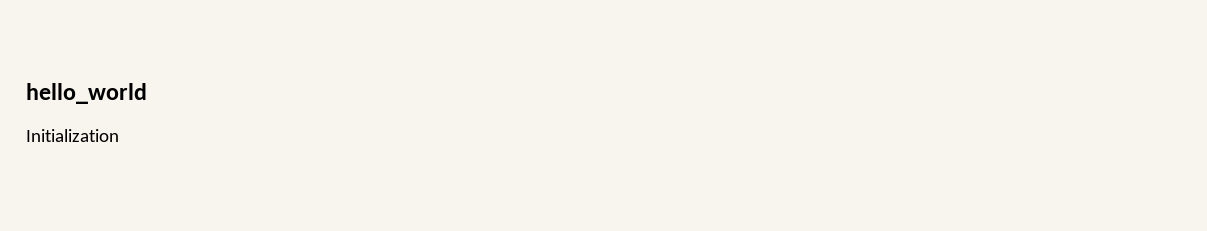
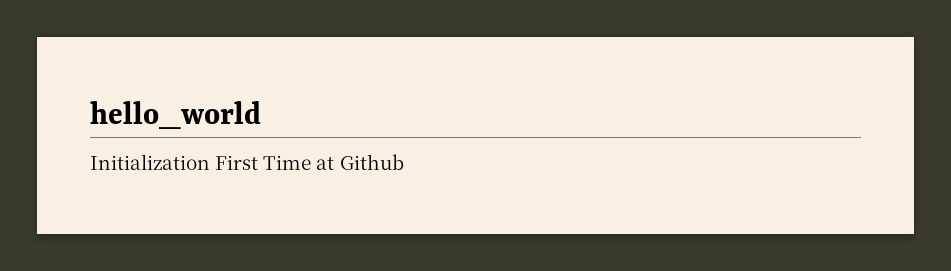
- Initialization
+ Initialization First Time at Github

